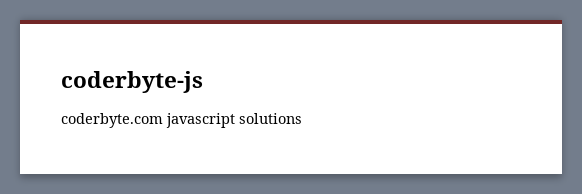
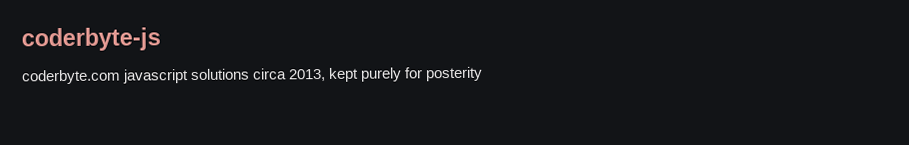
- coderbyte.com javascript solutions
+ coderbyte.com javascript solutions circa 2013, kept purely for posterity

